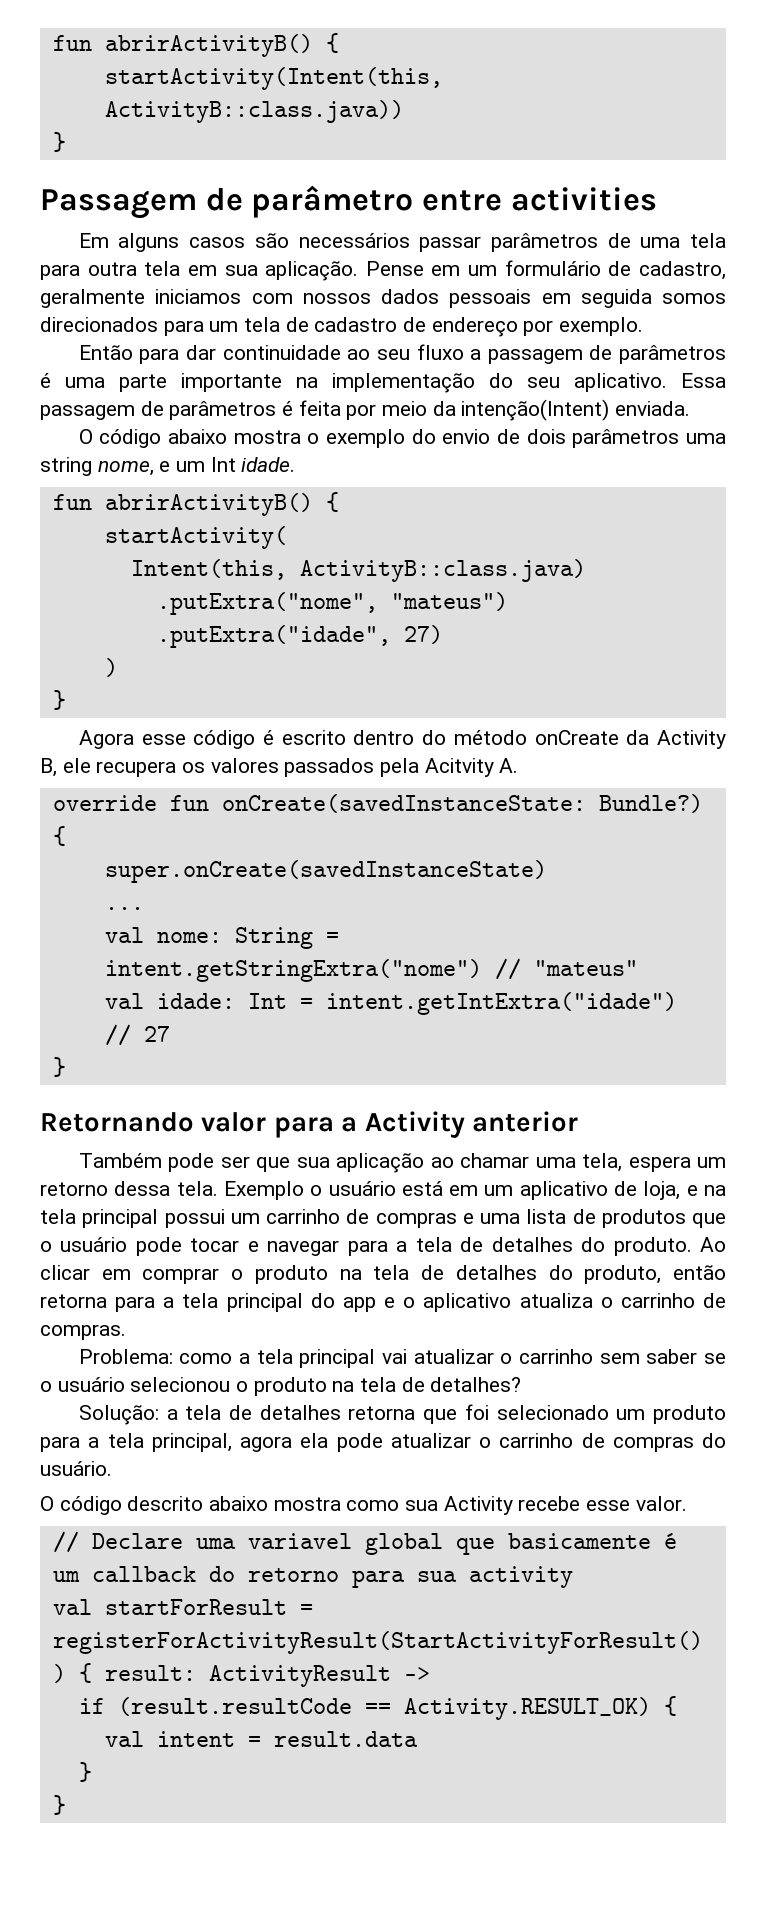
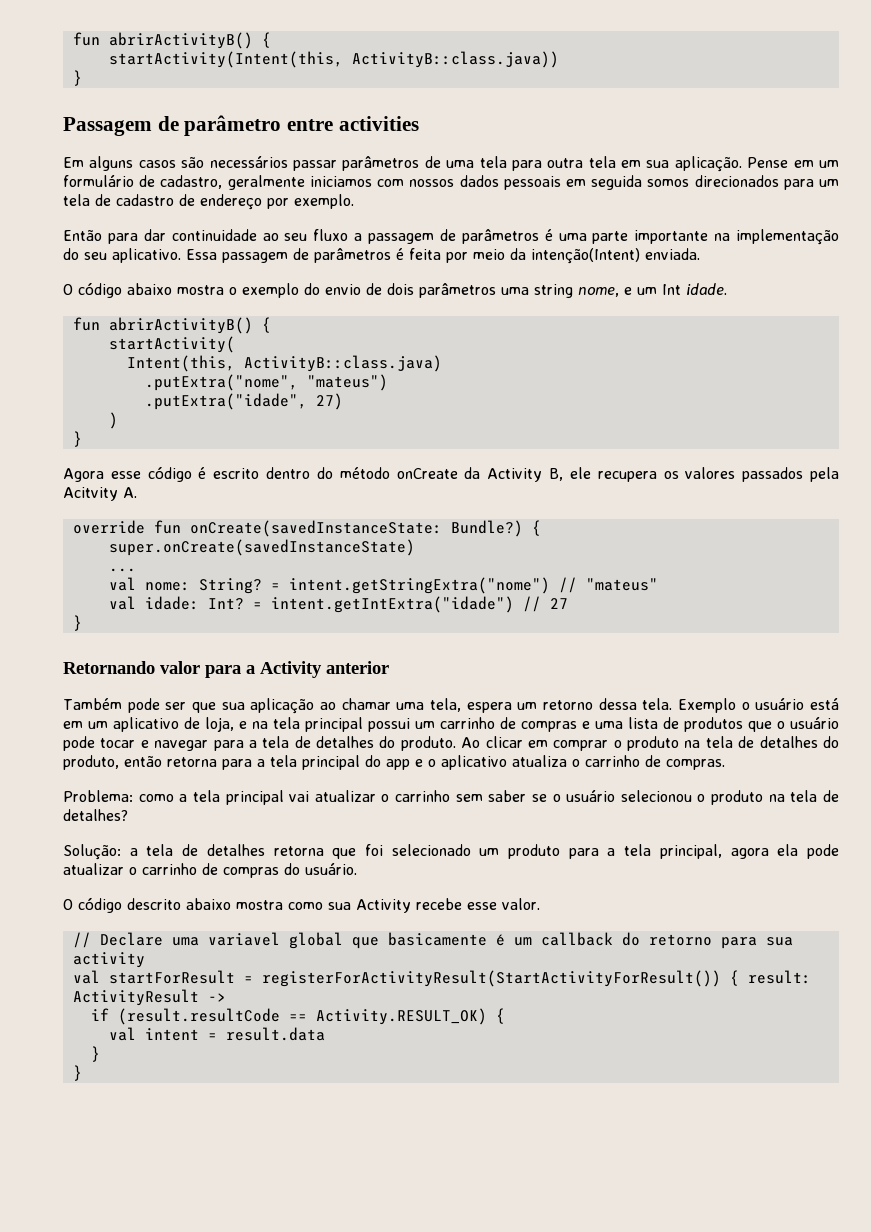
- val nome: String = intent.getStringExtra("nome") // "mateus"
+ val nome: String? = intent.getStringExtra("nome") // "mateus"
- val idade: Int = intent.getIntExtra("idade") // 27
+ val idade: Int? = intent.getIntExtra("idade") // 27

